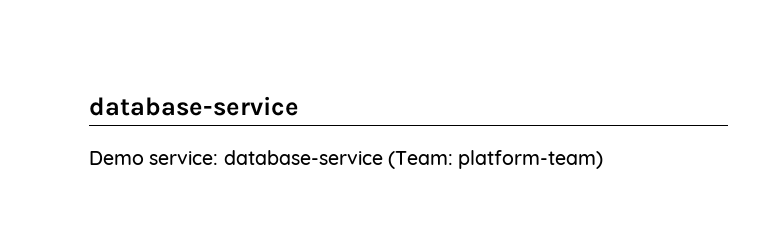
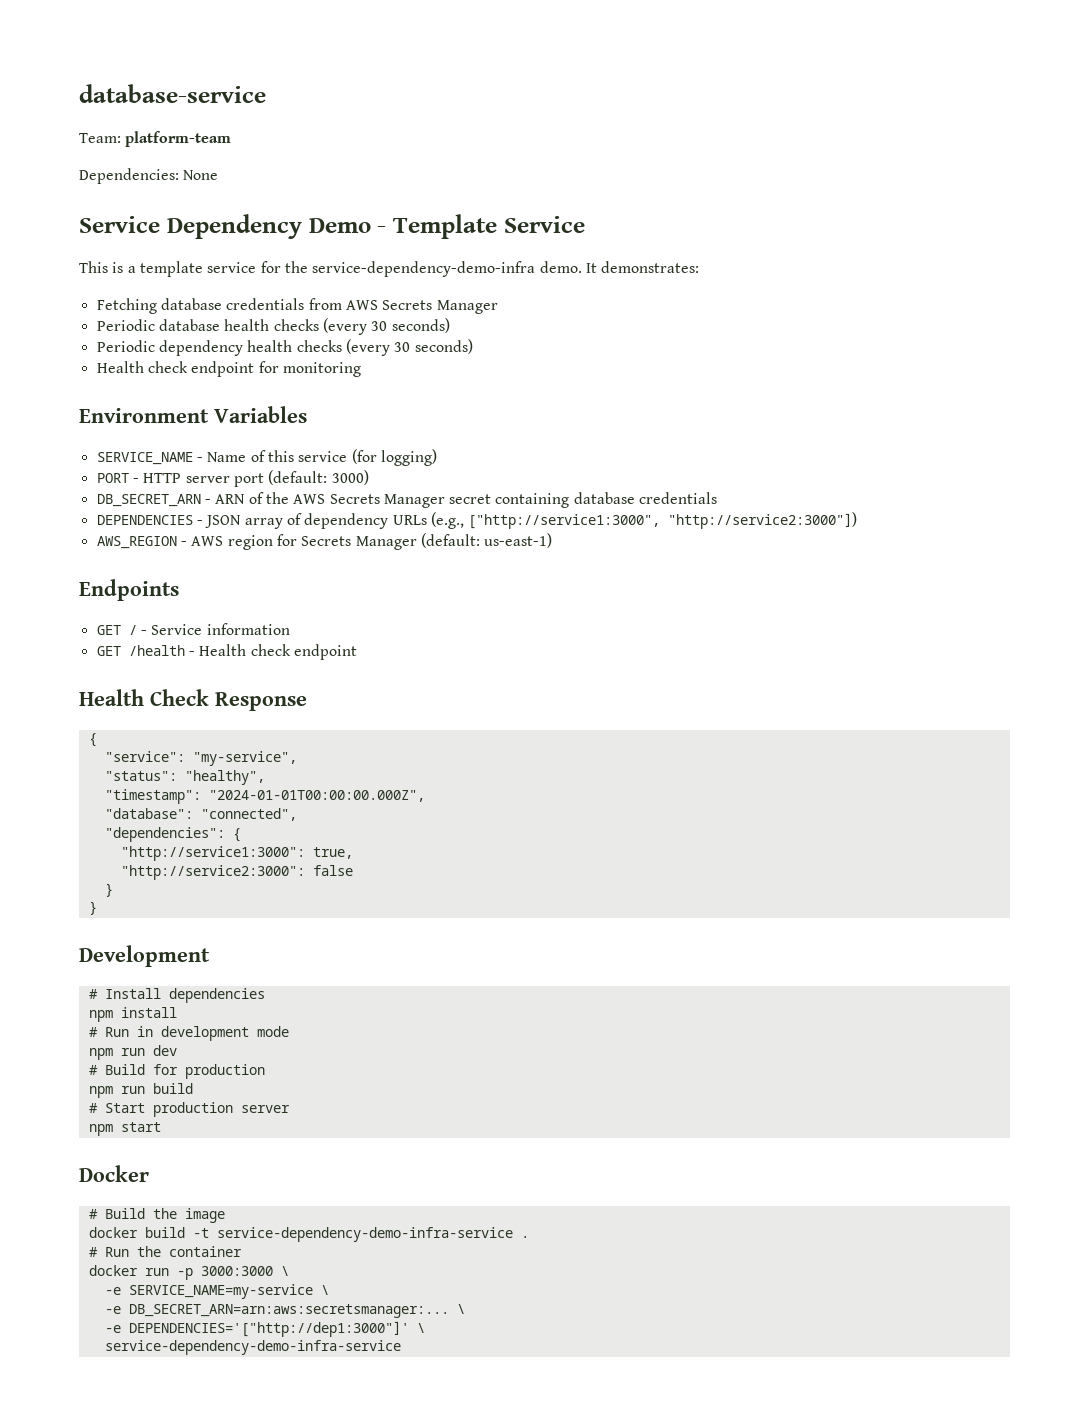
- Demo service: database-service (Team: platform-team)
+ Team: platform-team
+ Dependencies: None
+ Service Dependency Demo - Template Service
+ This is a template service for the service-dependency-demo-infra demo. It demonstrates:
+ Fetching database credentials from AWS Secrets Manager
+ Periodic database health checks (every 30 seconds)
+ Periodic dependency health checks (every 30 seconds)
+ Health check endpoint for monitoring
+ Environment Variables
+ SERVICE_NAME - Name of this service (for logging)
+ PORT - HTTP server port (default: 3000)
+ DB_SECRET_ARN - ARN of the AWS Secrets Manager secret containing database credentials
+ DEPENDENCIES - JSON array of dependency URLs (e.g., ["http://service1:3000", "http://service2:3000"])
+ AWS_REGION - AWS region for Secrets Manager (default: us-east-1)
+ Endpoints
+ GET / - Service information
+ GET /health - Health check endpoint
+ Health Check Response
+ {
+ "service": "my-service",
+ "status": "healthy",
+ "timestamp": "2024-01-01T00:00:00.000Z",
+ "database": "connected",
+ "dependencies": {
+ "http://service1:3000": true,
+ "http://service2:3000": false
+ }
+ }
+ Development
+ # Install dependencies
+ npm install
+ # Run in development mode
+ npm run dev
+ # Build for production
+ npm run build
+ # Start production server
+ npm start
+ Docker
+ # Build the image
+ docker build -t service-dependency-demo-infra-service .
+ # Run the container
+ docker run -p 3000:3000 \
+ -e SERVICE_NAME=my-service \
+ -e DB_SECRET_ARN=arn:aws:secretsmanager:... \
+ -e DEPENDENCIES='["http://dep1:3000"]' \
+ service-dependency-demo-infra-service

